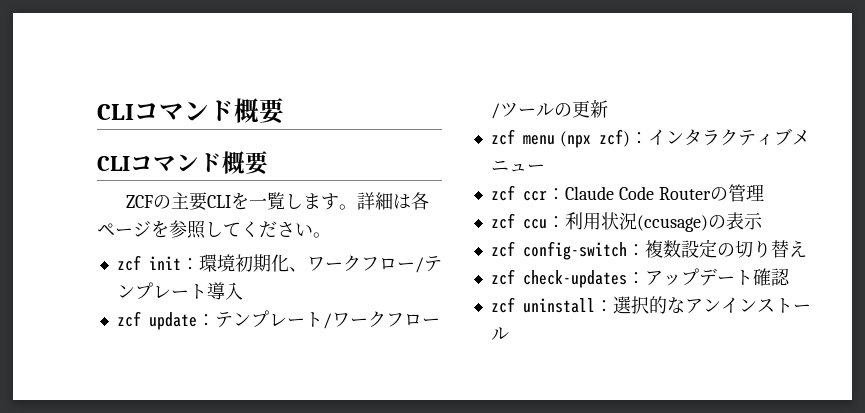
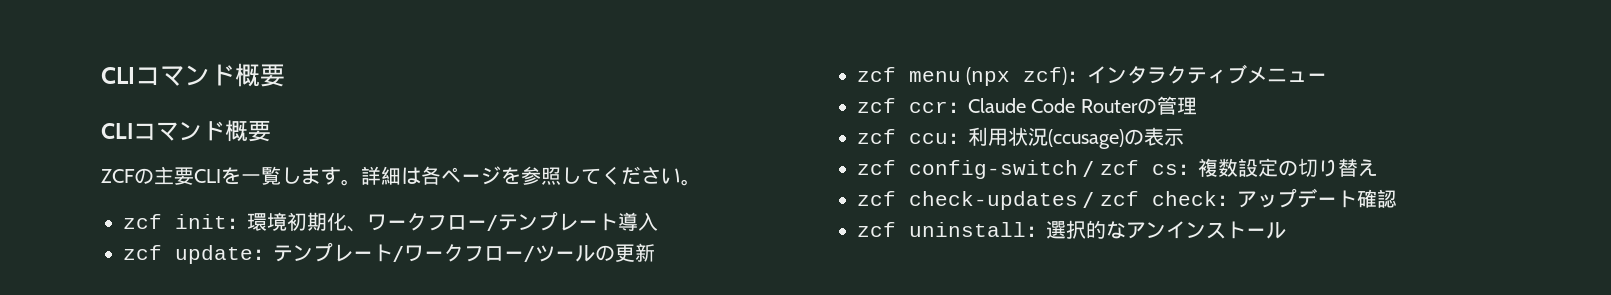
- zcf config-switch：複数設定の切り替え
+ zcf config-switch / zcf cs：複数設定の切り替え
- zcf check-updates：アップデート確認
+ zcf check-updates / zcf check：アップデート確認

